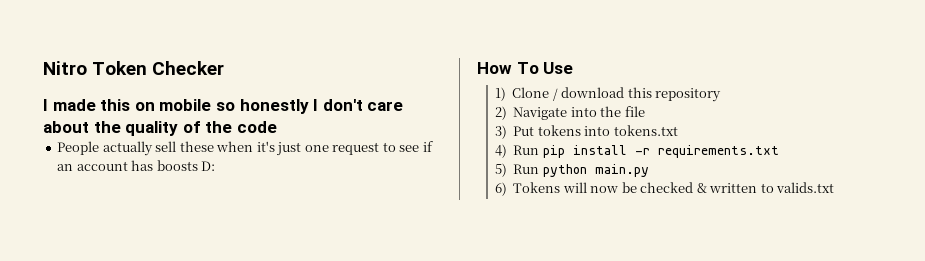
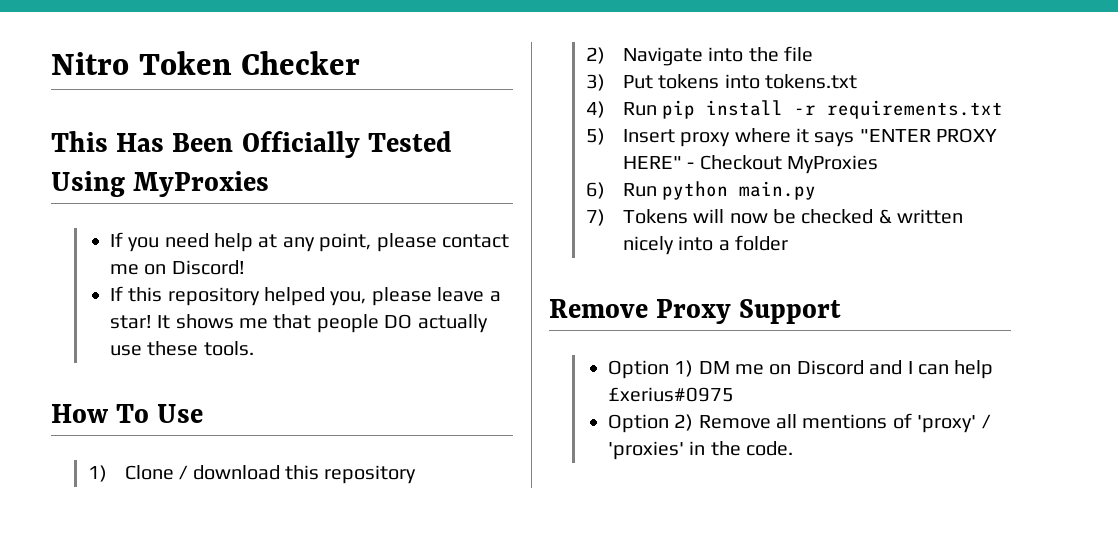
- I made this on mobile so honestly I don't care about the quality of the code
- People actually sell these when it's just one request to see if an account has boosts D:
+ This Has Been Officially Tested Using MyProxies
+ If you need help at any point, please contact me on Discord!
+ If this repository helped you, please leave a star! It shows me that people DO actually use these tools.
- 5) Run python main.py
+ 5) Insert proxy where it says "ENTER PROXY HERE" - Checkout MyProxies
+ 6) Run python main.py
- 6) Tokens will now be checked & written to valids.txt
+ 7) Tokens will now be checked & written nicely into a folder
+ Remove Proxy Support
+ Option 1) DM me on Discord and I can help £xerius#0975
+ Option 2) Remove all mentions of 'proxy' / 'proxies' in the code.

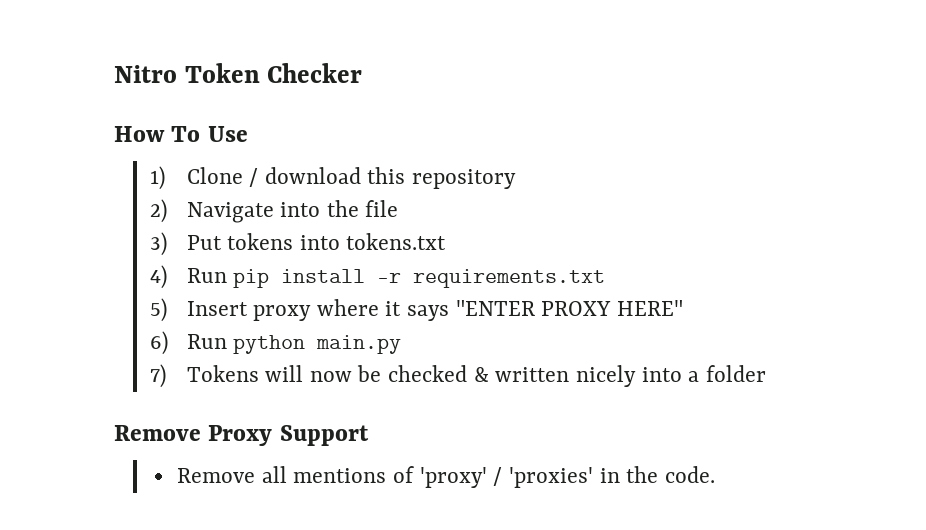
- This Has Been Officially Tested Using MyProxies
- If you need help at any point, please contact me on Discord!
- If this repository helped you, please leave a star! It shows me that people DO actually use these tools.
- 5) Insert proxy where it says "ENTER PROXY HERE" - Checkout MyProxies
+ 5) Insert proxy where it says "ENTER PROXY HERE"
- Option 1) DM me on Discord and I can help £xerius#0975
- Option 2) Remove all mentions of 'proxy' / 'proxies' in the code.
+ Remove all mentions of 'proxy' / 'proxies' in the code.

